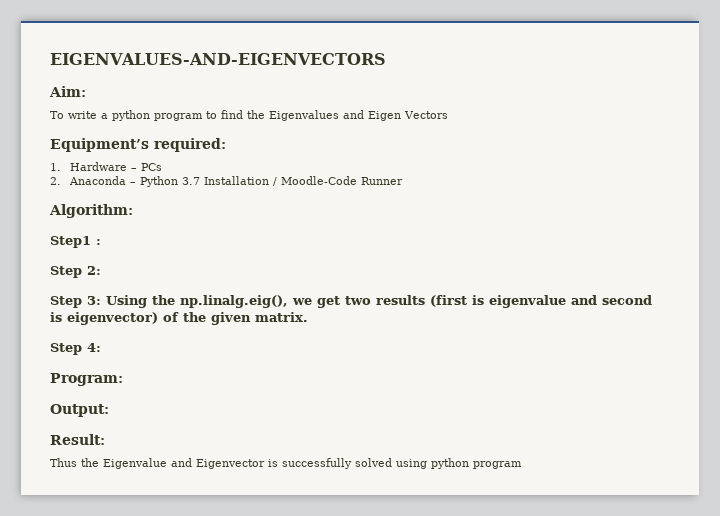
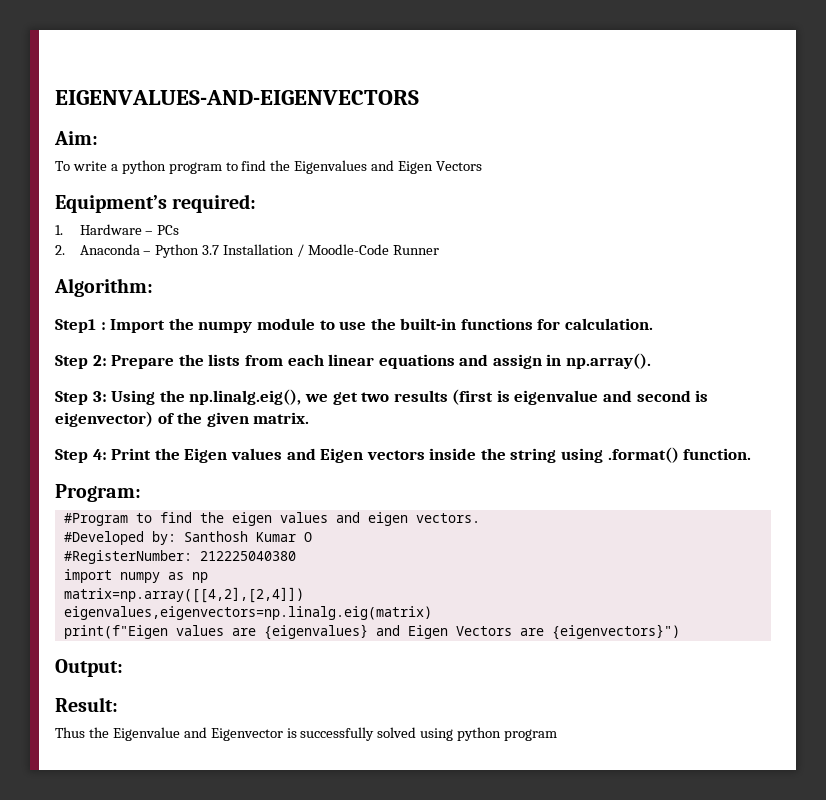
- Step1 :
- Step 2:
+ Step1 : Import the numpy module to use the built-in functions for calculation.
+ Step 2: Prepare the lists from each linear equations and assign in np.array().
- Step 4:
+ Step 4: Print the Eigen values and Eigen vectors inside the string using .format() function.
  Program:
+ #Program to find the eigen values and eigen vectors.
+ #Developed by: Santhosh Kumar O
+ #RegisterNumber: 212225040380
+ import numpy as np
+ matrix=np.array([[4,2],[2,4]])
+ eigenvalues,eigenvectors=np.linalg.eig(matrix)
+ print(f"Eigen values are {eigenvalues} and Eigen Vectors are {eigenvectors}")

